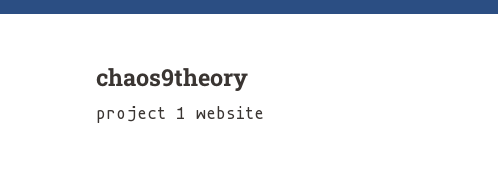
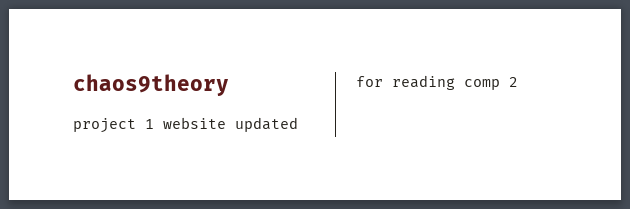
- project 1 website
+ project 1 website updated for reading comp 2

